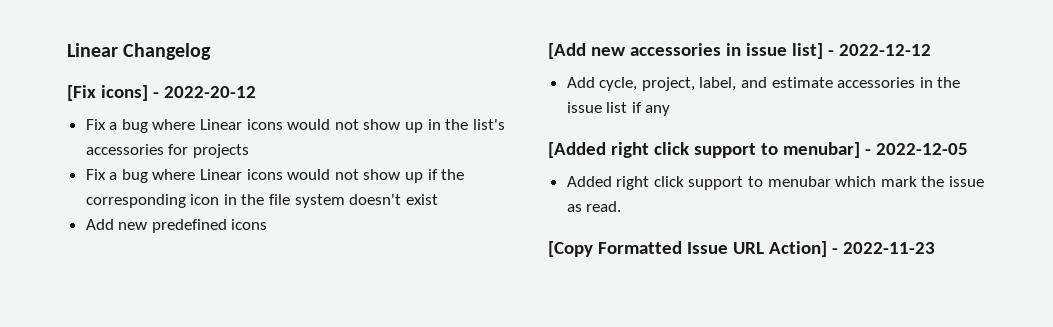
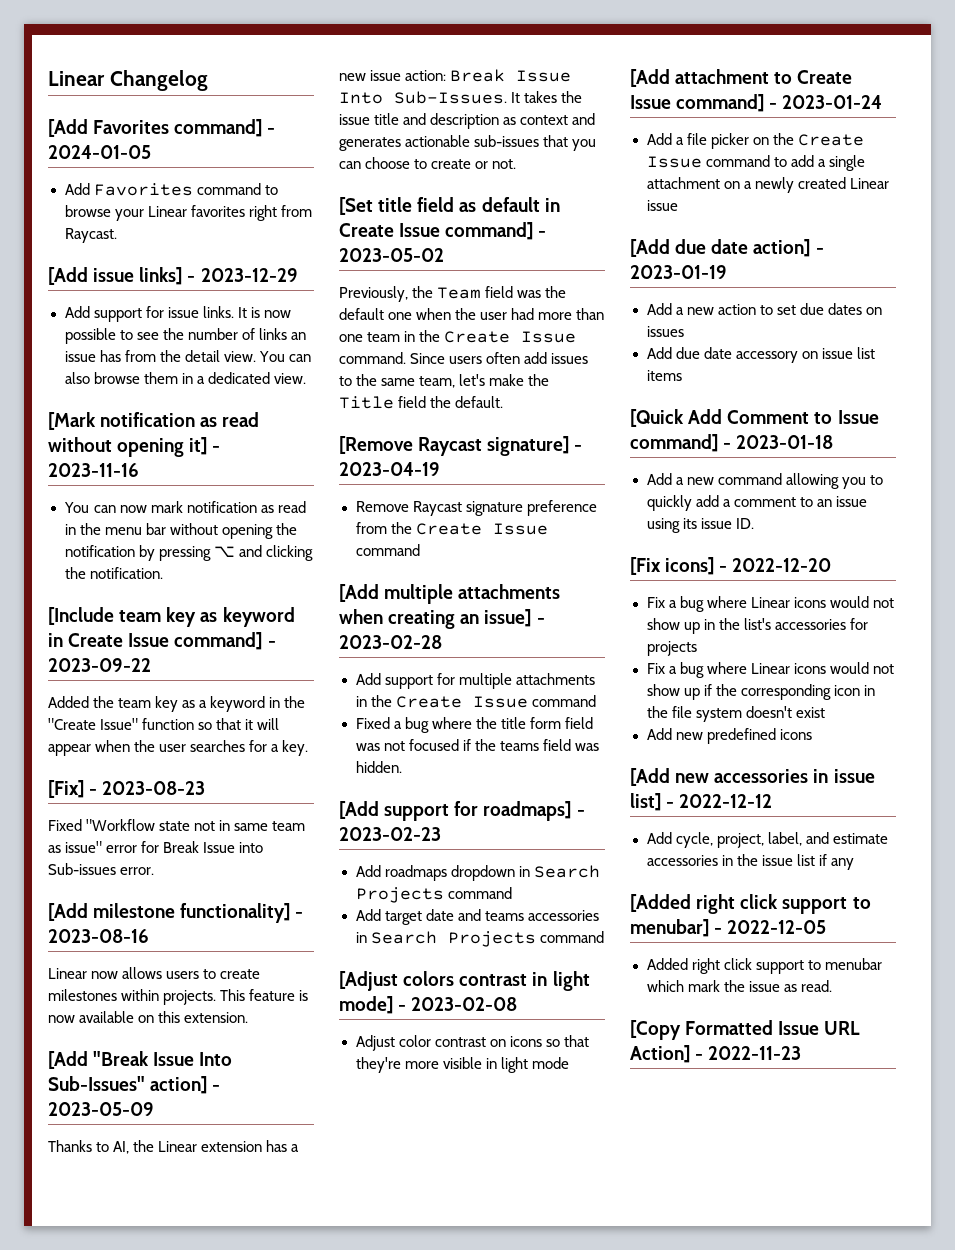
+ [Add Favorites command] - 2024-01-05
+ Add Favorites command to browse your Linear favorites right from Raycast.
+ [Add issue links] - 2023-12-29
+ Add support for issue links. It is now possible to see the number of links an issue has from the detail view. You can also browse them in a dedicated view.
+ [Mark notification as read without opening it] - 2023-11-16
+ You can now mark notification as read in the menu bar without opening the notification by pressing ⌥ and clicking the notification.
+ [Include team key as keyword in Create Issue command] - 2023-09-22
+ Added the team key as a keyword in the "Create Issue" function so that it will appear when the user searches for a key.
+ [Fix] - 2023-08-23
+ Fixed "Workflow state not in same team as issue" error for Break Issue into Sub-issues error.
+ [Add milestone functionality] - 2023-08-16
+ Linear now allows users to create milestones within projects. This feature is now available on this extension.
+ [Add "Break Issue Into Sub-Issues" action] - 2023-05-09
+ Thanks to AI, the Linear extension has a new issue action: Break Issue Into Sub-Issues. It takes the issue title and description as context and generates actionable sub-issues that you can choose to create or not.
+ [Set title field as default in Create Issue command] - 2023-05-02
+ Previously, the Team field was the default one when the user had more than one team in the Create Issue command. Since users often add issues to the same team, let's make the Title field the default.
+ [Remove Raycast signature] - 2023-04-19
+ Remove Raycast signature preference from the Create Issue command
+ [Add multiple attachments when creating an issue] - 2023-02-28
+ Add support for multiple attachments in the Create Issue command
+ Fixed a bug where the title form field was not focused if the teams field was hidden.
+ [Add support for roadmaps] - 2023-02-23
+ Add roadmaps dropdown in Search Projects command
+ Add target date and teams accessories in Search Projects command
+ [Adjust colors contrast in light mode] - 2023-02-08
+ Adjust color contrast on icons so that they're more visible in light mode
+ [Add attachment to Create Issue command] - 2023-01-24
+ Add a file picker on the Create Issue command to add a single attachment on a newly created Linear issue
+ [Add due date action] - 2023-01-19
+ Add a new action to set due dates on issues
+ Add due date accessory on issue list items
+ [Quick Add Comment to Issue command] - 2023-01-18
+ Add a new command allowing you to quickly add a comment to an issue using its issue ID.
- [Fix icons] - 2022-20-12
+ [Fix icons] - 2022-12-20

